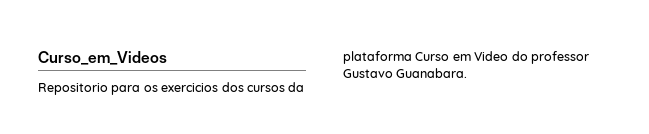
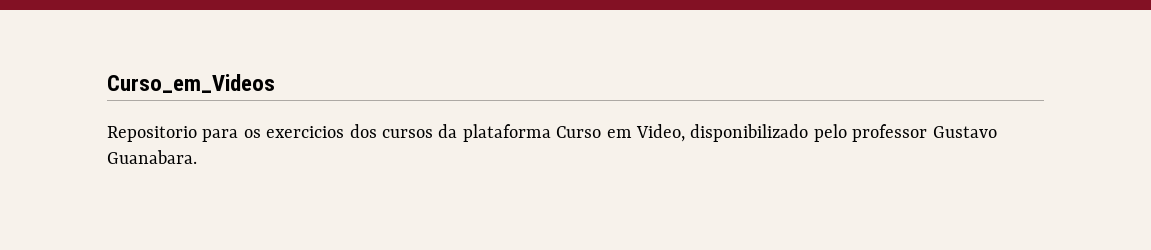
- Repositorio para os exercicios dos cursos da plataforma Curso em Video do professor Gustavo Guanabara.
+ Repositorio para os exercicios dos cursos da plataforma Curso em Video, disponibilizado pelo professor Gustavo Guanabara.

